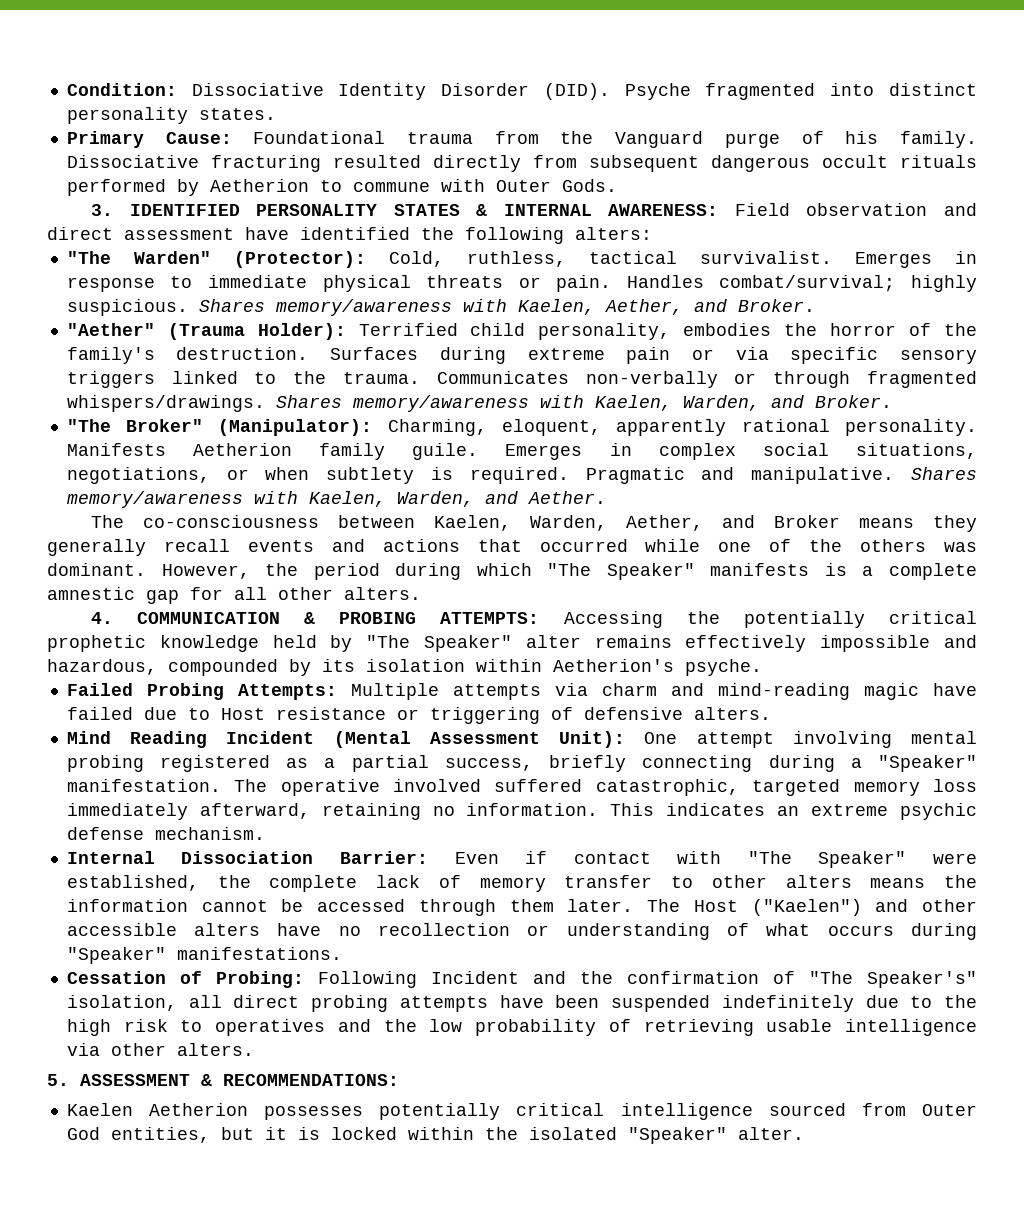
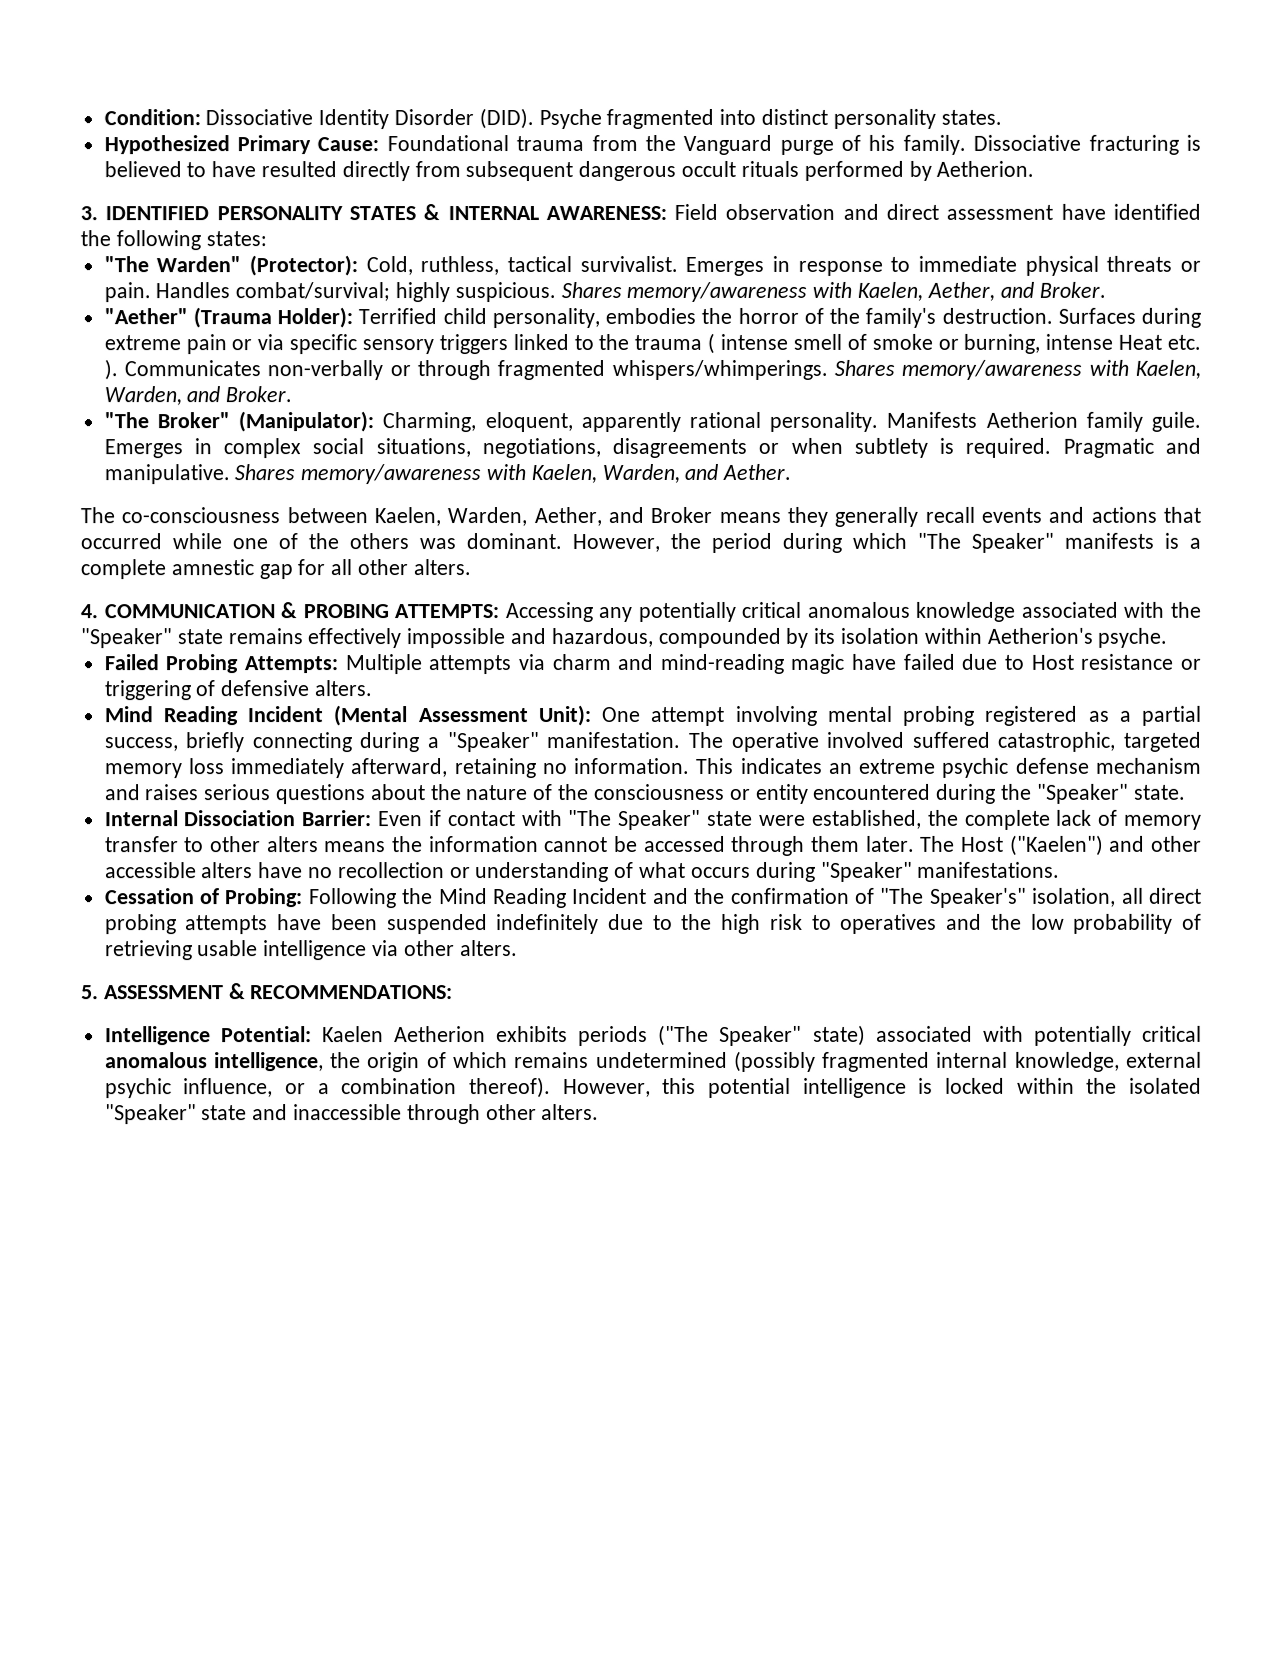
- Primary Cause: Foundational trauma from the Vanguard purge of his family.
+ Hypothesized Primary Cause: Foundational trauma from the Vanguard purge of his family.
- Dissociative fracturing resulted directly from subsequent dangerous occult rituals performed by Aetherion to commune with Outer Gods.
+ Dissociative fracturing is believed to have resulted directly from subsequent dangerous occult rituals performed by Aetherion.
- 3. IDENTIFIED PERSONALITY STATES & INTERNAL AWARENESS: Field observation and direct assessment have identified the following alters:
+ 3. IDENTIFIED PERSONALITY STATES & INTERNAL AWARENESS: Field observation and direct assessment have identified the following states:
- Surfaces during extreme pain or via specific sensory triggers linked to the trauma.
+ Surfaces during extreme pain or via specific sensory triggers linked to the trauma ( intense smell of smoke or burning, intense Heat etc. ).
- Communicates non-verbally or through fragmented whispers/drawings.
+ Communicates non-verbally or through fragmented whispers/whimperings.
- Emerges in complex social situations, negotiations, or when subtlety is required.
+ Emerges in complex social situations, negotiations, disagreements or when subtlety is required.
- 4. COMMUNICATION & PROBING ATTEMPTS: Accessing the potentially critical prophetic knowledge held by "The Speaker" alter remains effectively impossible and hazardous, compounded by its isolation within Aetherion's psyche.
+ 4. COMMUNICATION & PROBING ATTEMPTS: Accessing any potentially critical anomalous knowledge associated with the "Speaker" state remains effectively impossible and hazardous, compounded by its isolation within Aetherion's psyche.
- This indicates an extreme psychic defense mechanism.
+ This indicates an extreme psychic defense mechanism and raises serious questions about the nature of the consciousness or entity encountered during the "Speaker" state.
- Internal Dissociation Barrier: Even if contact with "The Speaker" were established, the complete lack of memory transfer to other alters means the information cannot be accessed through them later.
+ Internal Dissociation Barrier: Even if contact with "The Speaker" state were established, the complete lack of memory transfer to other alters means the information cannot be accessed through them later.
- Cessation of Probing: Following Incident and the confirmation of "The Speaker's" isolation, all direct probing attempts have been suspended indefinitely due to the high risk to operatives and the low probability of retrieving usable intelligence via other alters.
+ Cessation of Probing: Following the Mind Reading Incident and the confirmation of "The Speaker's" isolation, all direct probing attempts have been suspended indefinitely due to the high risk to operatives and the low probability of retrieving usable intelligence via other alters.
- Kaelen Aetherion possesses potentially critical intelligence sourced from Outer God entities, but it is locked within the isolated "Speaker" alter.
+ Intelligence Potential: Kaelen Aetherion exhibits periods ("The Speaker" state) associated with potentially critical anomalous intelligence, the origin of which remains undetermined (possibly fragmented internal knowledge, external psychic influence, or a combination thereof). However, this potential intelligence is locked within the isolated "Speaker" state and inaccessible through other alters.

